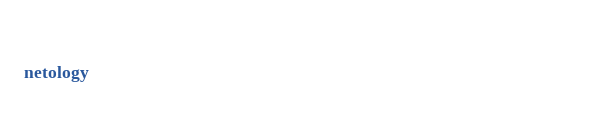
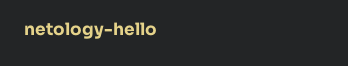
- netology
+ netology-hello

